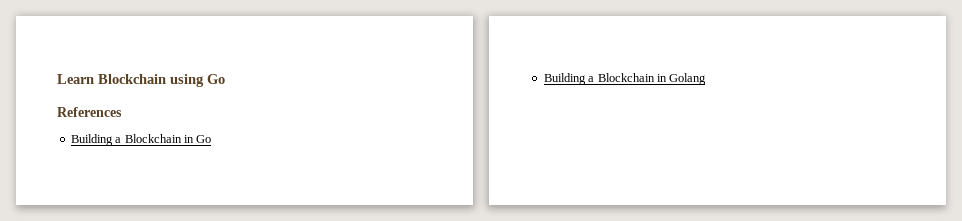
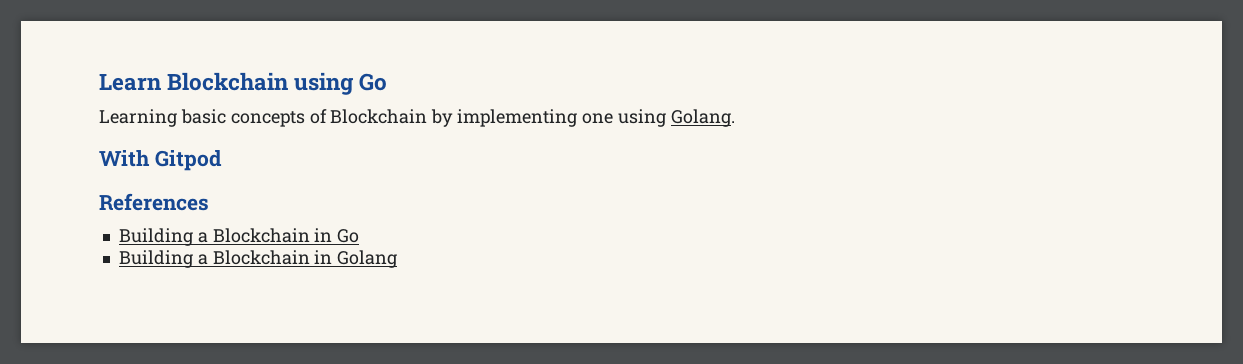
+ Learning basic concepts of Blockchain by implementing one using Golang.
+ With Gitpod

